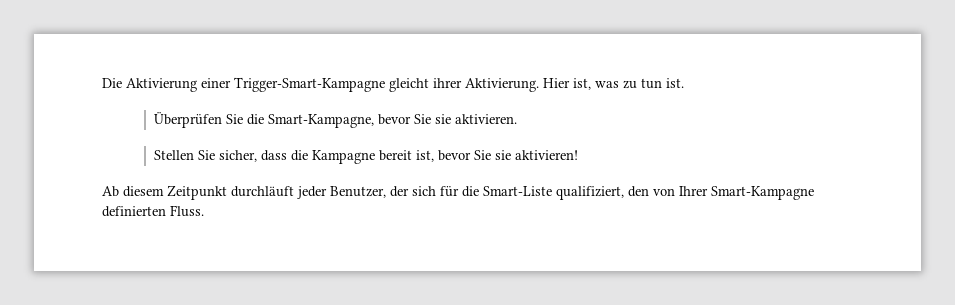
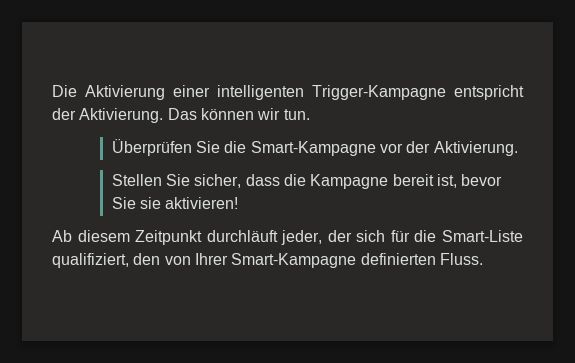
- Die Aktivierung einer Trigger-Smart-Kampagne gleicht ihrer Aktivierung. Hier ist, was zu tun ist.
- Überprüfen Sie die Smart-Kampagne, bevor Sie sie aktivieren.
+ Die Aktivierung einer intelligenten Trigger-Kampagne entspricht der Aktivierung. Das können wir tun.
+ Überprüfen Sie die Smart-Kampagne vor der Aktivierung.
- Ab diesem Zeitpunkt durchläuft jeder Benutzer, der sich für die Smart-Liste qualifiziert, den von Ihrer Smart-Kampagne definierten Fluss.
+ Ab diesem Zeitpunkt durchläuft jeder, der sich für die Smart-Liste qualifiziert, den von Ihrer Smart-Kampagne definierten Fluss.

